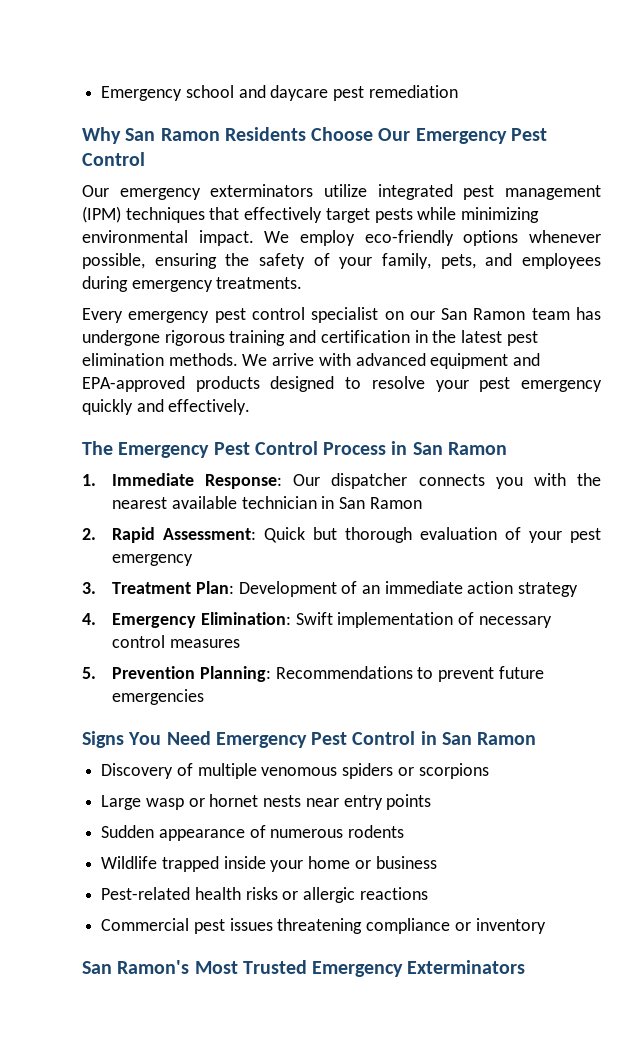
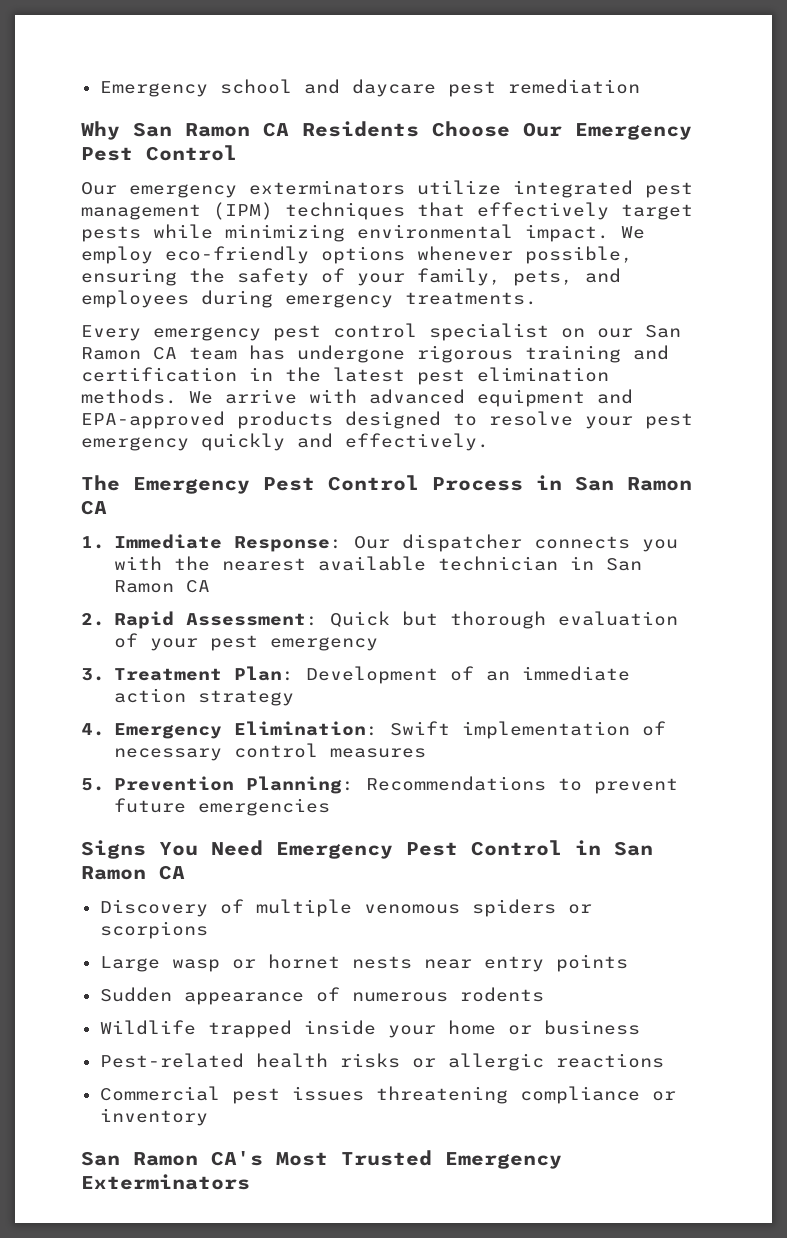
- Why San Ramon Residents Choose Our Emergency Pest Control
+ Why San Ramon CA Residents Choose Our Emergency Pest Control
- Every emergency pest control specialist on our San Ramon team has undergone rigorous training and certification in the latest pest elimination methods.
+ Every emergency pest control specialist on our San Ramon CA team has undergone rigorous training and certification in the latest pest elimination methods.
- The Emergency Pest Control Process in San Ramon
+ The Emergency Pest Control Process in San Ramon CA
- 1. Immediate Response: Our dispatcher connects you with the nearest available technician in San Ramon
+ 1. Immediate Response: Our dispatcher connects you with the nearest available technician in San Ramon CA
- Signs You Need Emergency Pest Control in San Ramon
+ Signs You Need Emergency Pest Control in San Ramon CA
- San Ramon's Most Trusted Emergency Exterminators
+ San Ramon CA's Most Trusted Emergency Exterminators

